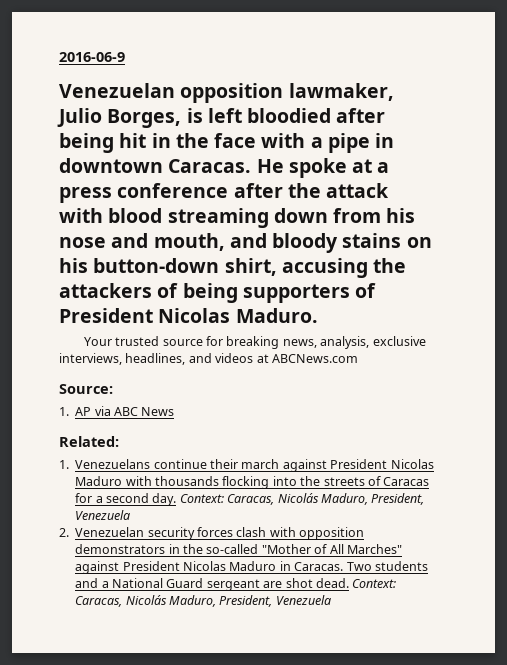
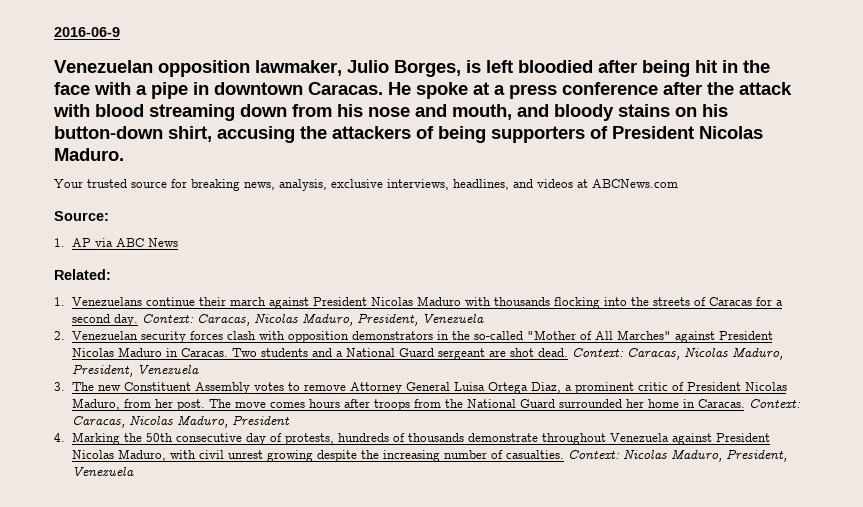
- 1. Venezuelans continue their march against President Nicolas Maduro with thousands flocking into the streets of Caracas for a second day. Context: Caracas, Nicolás Maduro, President, Venezuela
+ 1. Venezuelans continue their march against President Nicolas Maduro with thousands flocking into the streets of Caracas for a second day. Context: Caracas, Nicolas Maduro, President, Venezuela
- Two students and a National Guard sergeant are shot dead. Context: Caracas, Nicolás Maduro, President, Venezuela
+ Two students and a National Guard sergeant are shot dead. Context: Caracas, Nicolas Maduro, President, Venezuela
+ 3. The new Constituent Assembly votes to remove Attorney General Luisa Ortega Diaz, a prominent critic of President Nicolas Maduro, from her post. The move comes hours after troops from the National Guard surrounded her home in Caracas. Context: Caracas, Nicolas Maduro, President
+ 4. Marking the 50th consecutive day of protests, hundreds of thousands demonstrate throughout Venezuela against President Nicolas Maduro, with civil unrest growing despite the increasing number of casualties. Context: Nicolas Maduro, President, Venezuela

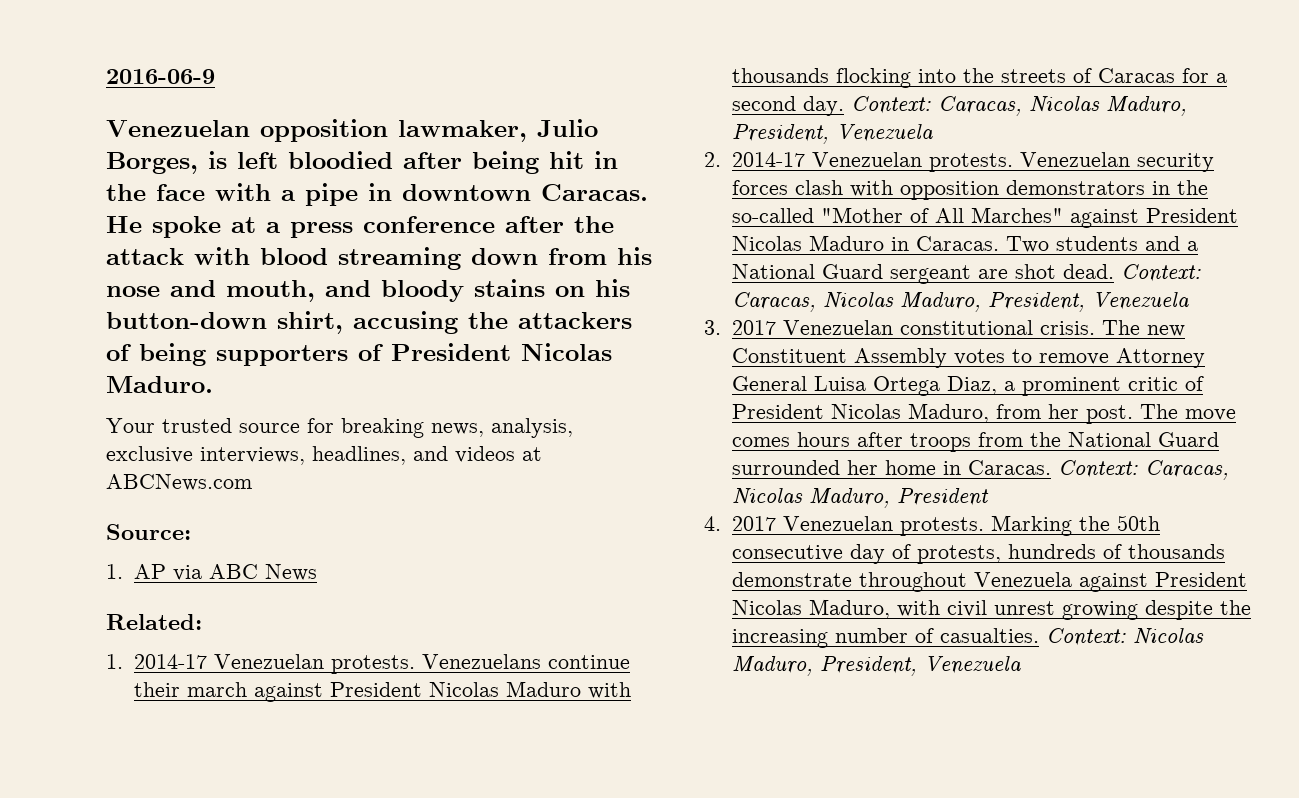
- 1. Venezuelans continue their march against President Nicolas Maduro with thousands flocking into the streets of Caracas for a second day.
+ 1. 2014-17 Venezuelan protests. Venezuelans continue their march against President Nicolas Maduro with thousands flocking into the streets of Caracas for a second day.
- 2. Venezuelan security forces clash with opposition demonstrators in the so-called "Mother of All Marches" against President Nicolas Maduro in Caracas.
+ 2. 2014-17 Venezuelan protests. Venezuelan security forces clash with opposition demonstrators in the so-called "Mother of All Marches" against President Nicolas Maduro in Caracas.
- 3. The new Constituent Assembly votes to remove Attorney General Luisa Ortega Diaz, a prominent critic of President Nicolas Maduro, from her post.
+ 3. 2017 Venezuelan constitutional crisis. The new Constituent Assembly votes to remove Attorney General Luisa Ortega Diaz, a prominent critic of President Nicolas Maduro, from her post.
- 4. Marking the 50th consecutive day of protests, hundreds of thousands demonstrate throughout Venezuela against President Nicolas Maduro, with civil unrest growing despite the increasing number of casualties.
+ 4. 2017 Venezuelan protests. Marking the 50th consecutive day of protests, hundreds of thousands demonstrate throughout Venezuela against President Nicolas Maduro, with civil unrest growing despite the increasing number of casualties.

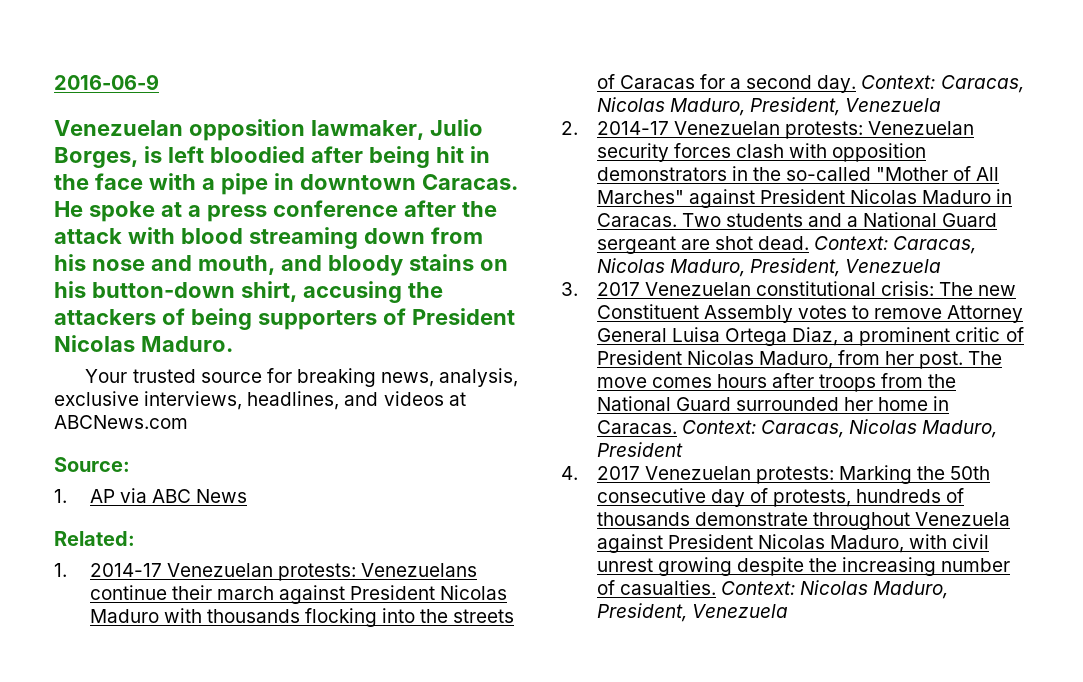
- 1. 2014-17 Venezuelan protests. Venezuelans continue their march against President Nicolas Maduro with thousands flocking into the streets of Caracas for a second day.
+ 1. 2014-17 Venezuelan protests: Venezuelans continue their march against President Nicolas Maduro with thousands flocking into the streets of Caracas for a second day.
- 2. 2014-17 Venezuelan protests. Venezuelan security forces clash with opposition demonstrators in the so-called "Mother of All Marches" against President Nicolas Maduro in Caracas.
+ 2. 2014-17 Venezuelan protests: Venezuelan security forces clash with opposition demonstrators in the so-called "Mother of All Marches" against President Nicolas Maduro in Caracas.
- 3. 2017 Venezuelan constitutional crisis. The new Constituent Assembly votes to remove Attorney General Luisa Ortega Diaz, a prominent critic of President Nicolas Maduro, from her post.
+ 3. 2017 Venezuelan constitutional crisis: The new Constituent Assembly votes to remove Attorney General Luisa Ortega Diaz, a prominent critic of President Nicolas Maduro, from her post.
- 4. 2017 Venezuelan protests. Marking the 50th consecutive day of protests, hundreds of thousands demonstrate throughout Venezuela against President Nicolas Maduro, with civil unrest growing despite the increasing number of casualties.
+ 4. 2017 Venezuelan protests: Marking the 50th consecutive day of protests, hundreds of thousands demonstrate throughout Venezuela against President Nicolas Maduro, with civil unrest growing despite the increasing number of casualties.

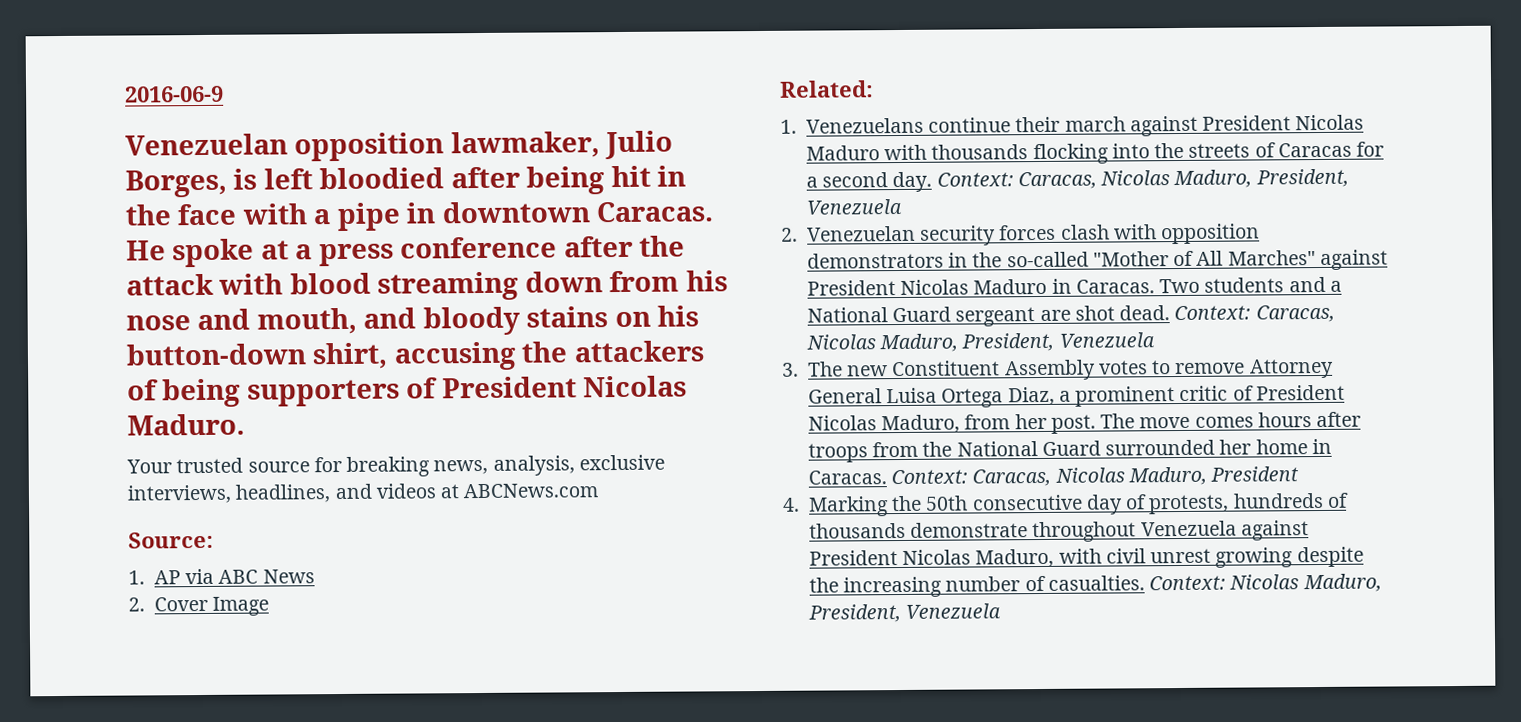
+ 2. Cover Image
- 1. 2014-17 Venezuelan protests: Venezuelans continue their march against President Nicolas Maduro with thousands flocking into the streets of Caracas for a second day.
+ 1. Venezuelans continue their march against President Nicolas Maduro with thousands flocking into the streets of Caracas for a second day.
- 2. 2014-17 Venezuelan protests: Venezuelan security forces clash with opposition demonstrators in the so-called "Mother of All Marches" against President Nicolas Maduro in Caracas.
+ 2. Venezuelan security forces clash with opposition demonstrators in the so-called "Mother of All Marches" against President Nicolas Maduro in Caracas.
- 3. 2017 Venezuelan constitutional crisis: The new Constituent Assembly votes to remove Attorney General Luisa Ortega Diaz, a prominent critic of President Nicolas Maduro, from her post.
+ 3. The new Constituent Assembly votes to remove Attorney General Luisa Ortega Diaz, a prominent critic of President Nicolas Maduro, from her post.
- 4. 2017 Venezuelan protests: Marking the 50th consecutive day of protests, hundreds of thousands demonstrate throughout Venezuela against President Nicolas Maduro, with civil unrest growing despite the increasing number of casualties.
+ 4. Marking the 50th consecutive day of protests, hundreds of thousands demonstrate throughout Venezuela against President Nicolas Maduro, with civil unrest growing despite the increasing number of casualties.

